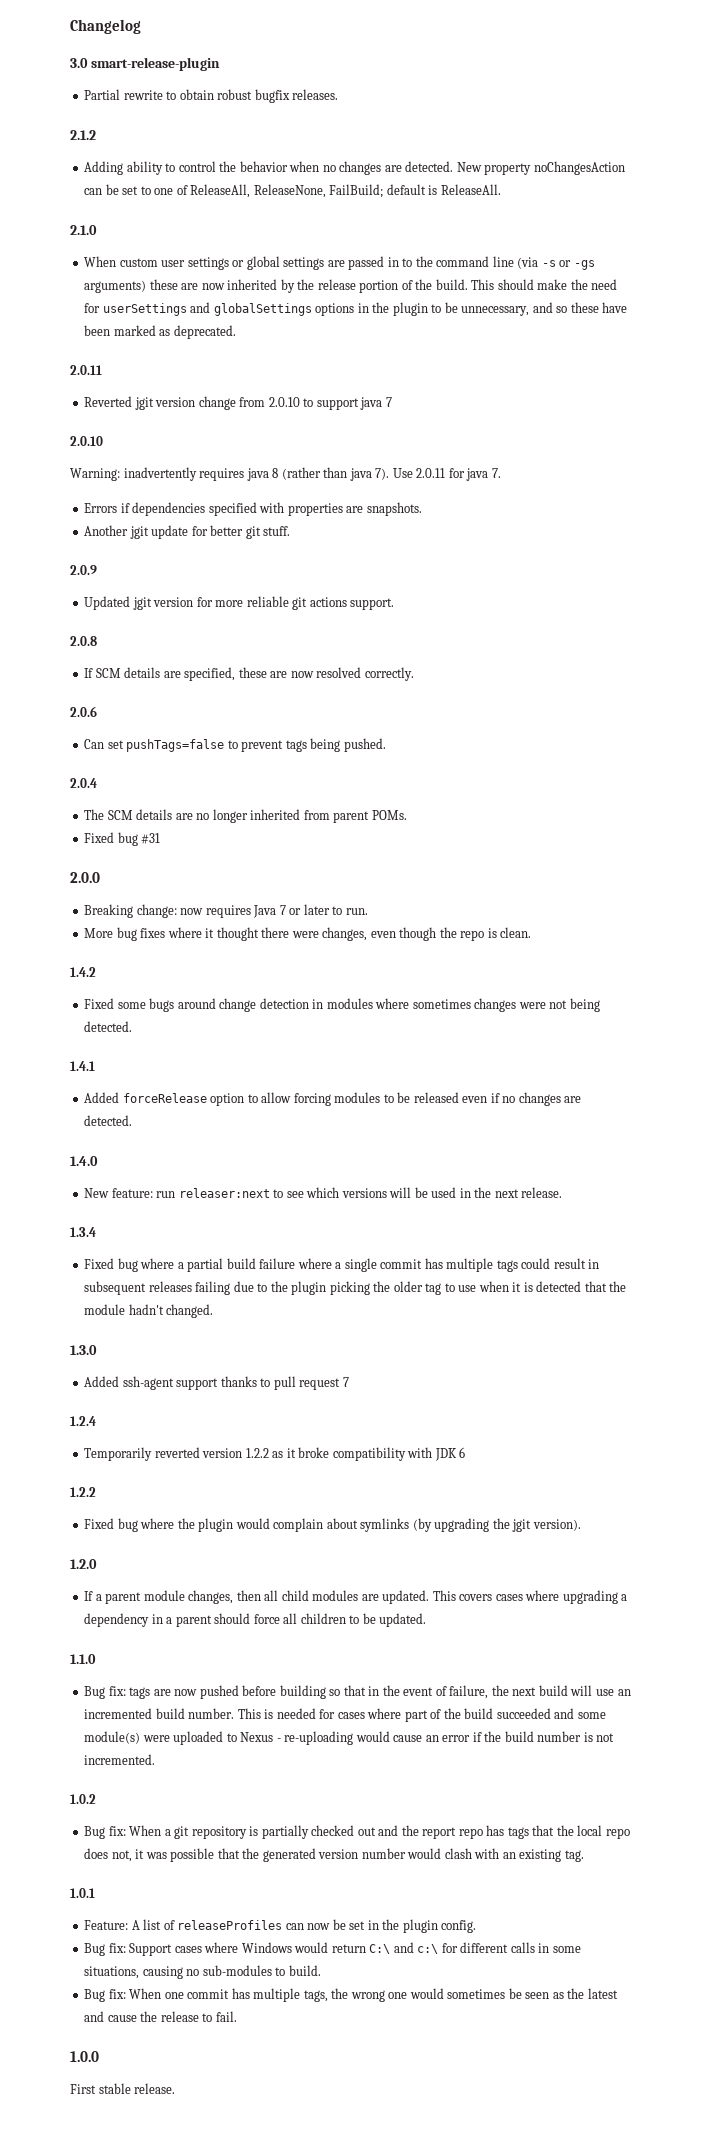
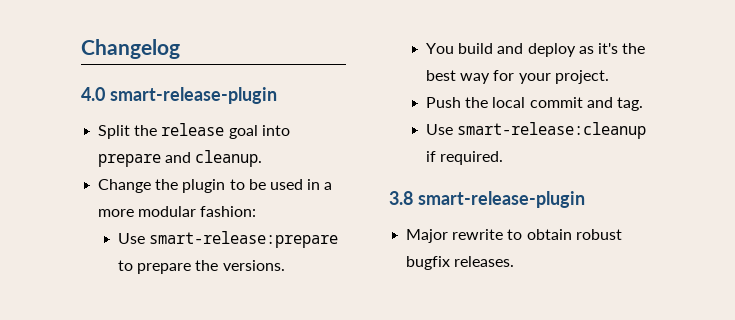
- 3.0 smart-release-plugin
- Partial rewrite to obtain robust bugfix releases.
+ 4.0 smart-release-plugin
+ Split the release goal into prepare and cleanup.
+ Change the plugin to be used in a more modular fashion:
+ Use smart-release:prepare to prepare the versions.
+ You build and deploy as it's the best way for your project.
+ Push the local commit and tag.
+ Use smart-release:cleanup if required.
+ 3.8 smart-release-plugin
+ Major rewrite to obtain robust bugfix releases.
- 2.1.2
- Adding ability to control the behavior when no changes are detected. New property noChangesAction can be set to one of ReleaseAll, ReleaseNone, FailBuild; default is ReleaseAll.
- 2.1.0
- When custom user settings or global settings are passed in to the command line (via -s or -gs arguments) these are now inherited by the release portion of the build. This should make the need for userSettings and globalSettings options in the plugin to be unnecessary, and so these have been marked as deprecated.
- 2.0.11
- Reverted jgit version change from 2.0.10 to support java 7
- 2.0.10
- Warning: inadvertently requires java 8 (rather than java 7). Use 2.0.11 for java 7.
- Errors if dependencies specified with properties are snapshots.
- Another jgit update for better git stuff.
- 2.0.9
- Updated jgit version for more reliable git actions support.
- 2.0.8
- If SCM details are specified, these are now resolved correctly.
- 2.0.6
- Can set pushTags=false to prevent tags being pushed.
- 2.0.4
- The SCM details are no longer inherited from parent POMs.
- Fixed bug #31
- 2.0.0
- Breaking change: now requires Java 7 or later to run.
- More bug fixes where it thought there were changes, even though the repo is clean.
- 1.4.2
- Fixed some bugs around change detection in modules where sometimes changes were not being detected.
- 1.4.1
- Added forceRelease option to allow forcing modules to be released even if no changes are detected.
- 1.4.0
- New feature: run releaser:next to see which versions will be used in the next release.
- 1.3.4
- Fixed bug where a partial build failure where a single commit has multiple tags could result in subsequent releases failing due to the plugin picking the older tag to use when it is detected that the module hadn't changed.
- 1.3.0
- Added ssh-agent support thanks to pull request 7
- 1.2.4
- Temporarily reverted version 1.2.2 as it broke compatibility with JDK 6
- 1.2.2
- Fixed bug where the plugin would complain about symlinks (by upgrading the jgit version).
- 1.2.0
- If a parent module changes, then all child modules are updated. This covers cases where upgrading a dependency in a parent should force all children to be updated.
- 1.1.0
- Bug fix: tags are now pushed before building so that in the event of failure, the next build will use an incremented build number. This is needed for cases where part of the build succeeded and some module(s) were uploaded to Nexus - re-uploading would cause an error if the build number is not incremented.
- 1.0.2
- Bug fix: When a git repository is partially checked out and the report repo has tags that the local repo does not, it was possible that the generated version number would clash with an existing tag.
- 1.0.1
- Feature: A list of releaseProfiles can now be set in the plugin config.
- Bug fix: Support cases where Windows would return C:\ and c:\ for different calls in some situations, causing no sub-modules to build.
- Bug fix: When one commit has multiple tags, the wrong one would sometimes be seen as the latest and cause the release to fail.
- 1.0.0
- First stable release.

